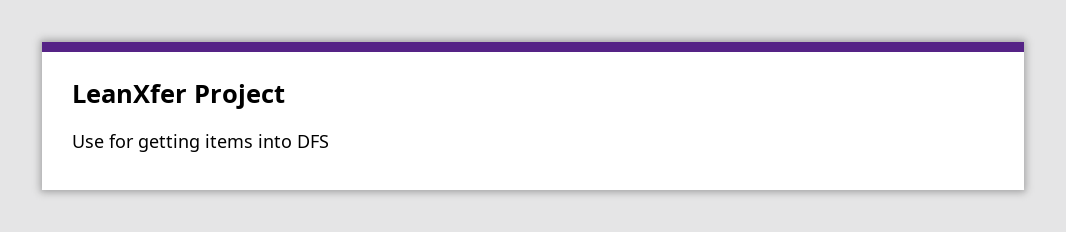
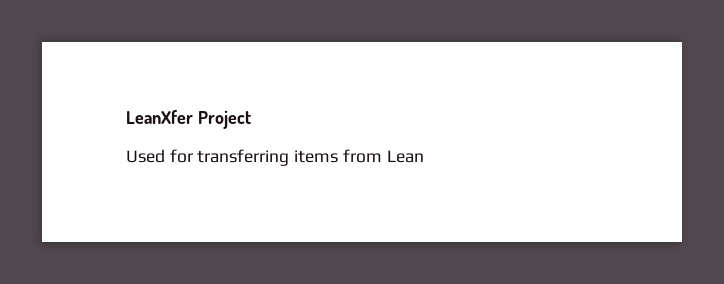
- Use for getting items into DFS
+ Used for transferring items from Lean

